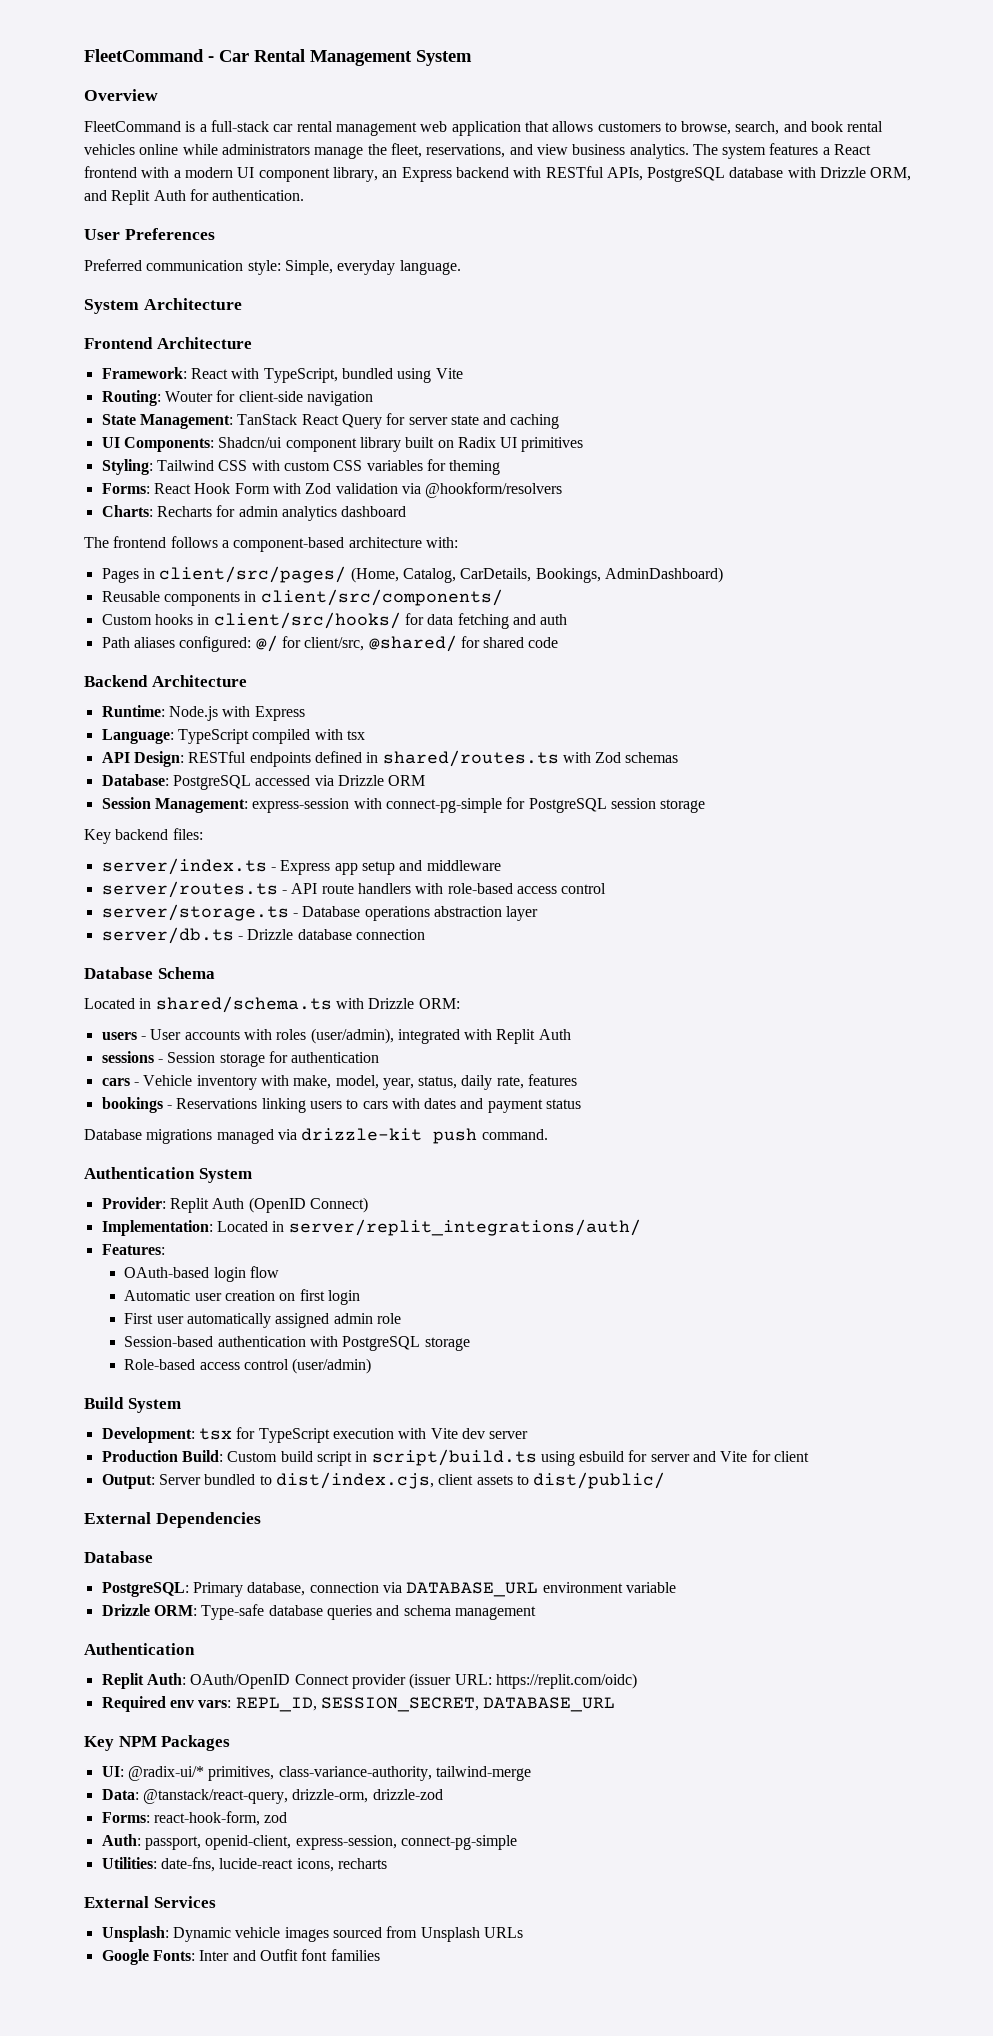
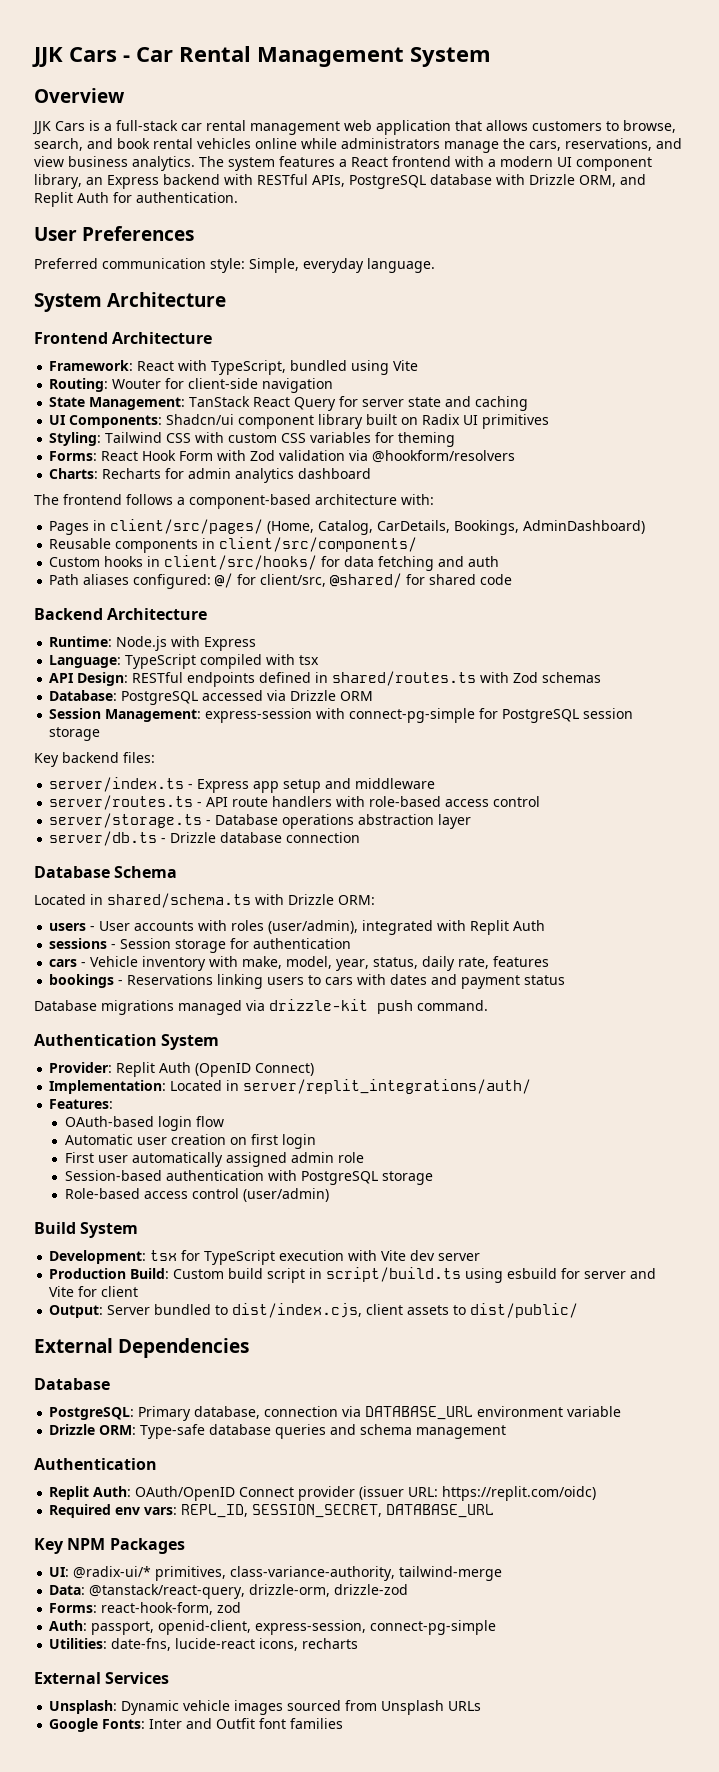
- FleetCommand - Car Rental Management System
+ JJK Cars - Car Rental Management System
- FleetCommand is a full-stack car rental management web application that allows customers to browse, search, and book rental vehicles online while administrators manage the fleet, reservations, and view business analytics.
+ JJK Cars is a full-stack car rental management web application that allows customers to browse, search, and book rental vehicles online while administrators manage the cars, reservations, and view business analytics.

